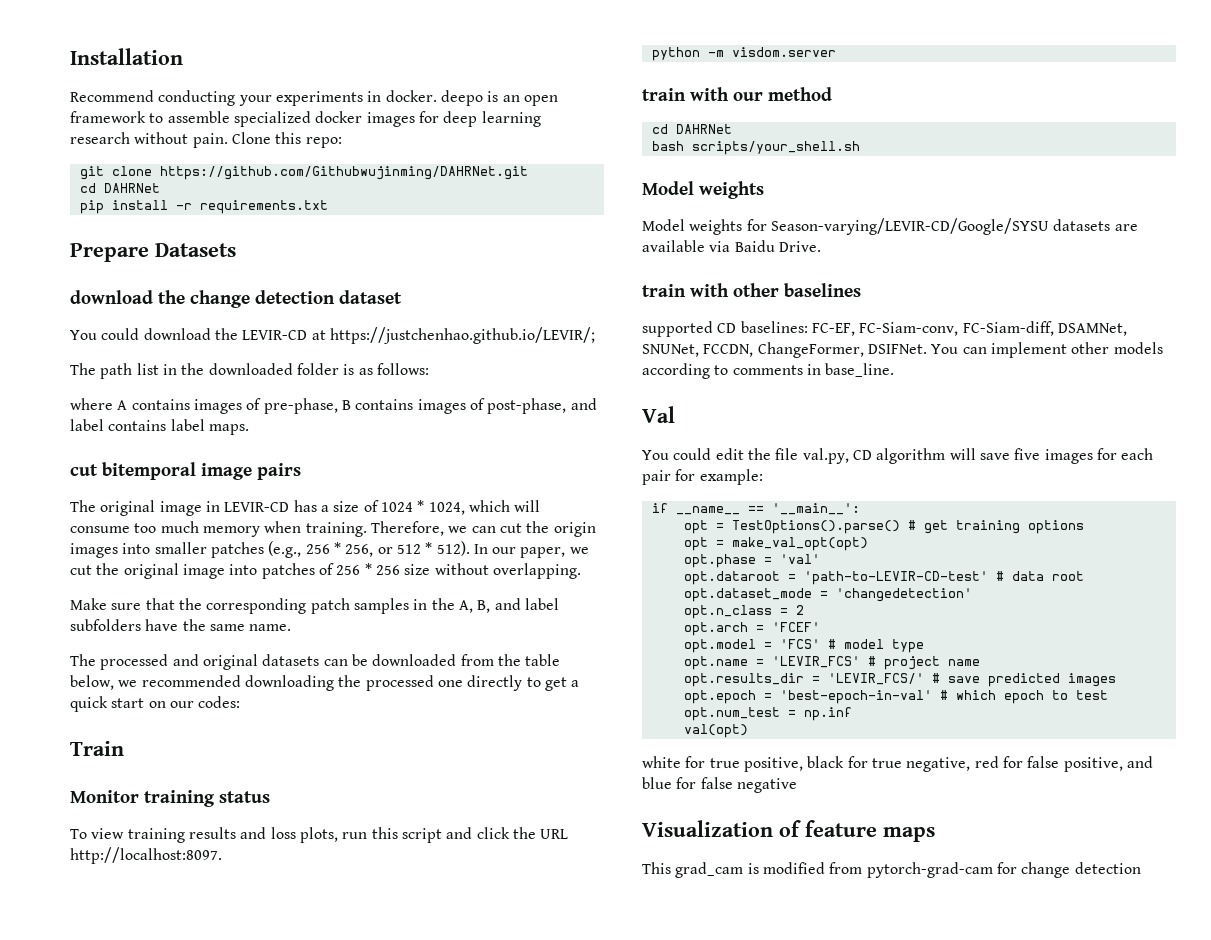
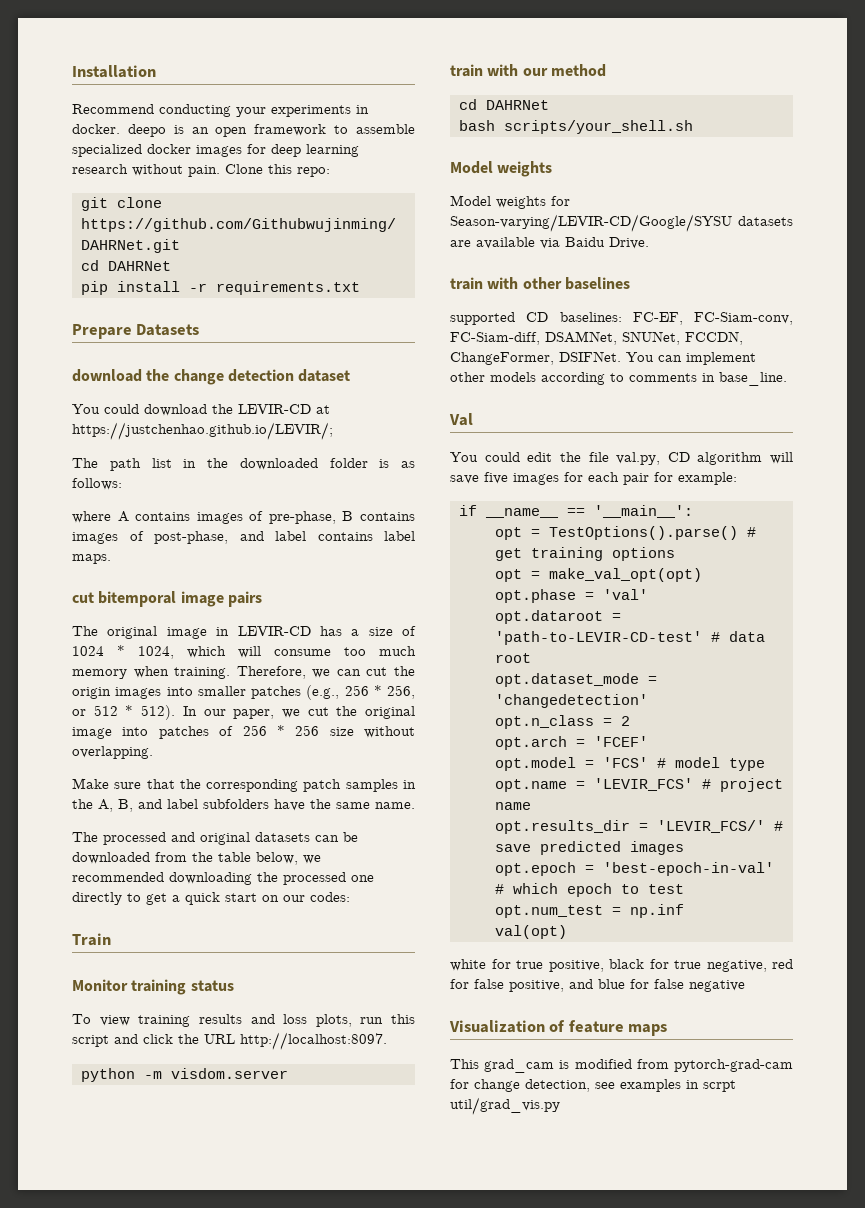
- This grad_cam is modified from pytorch-grad-cam for change detection
+ This grad_cam is modified from pytorch-grad-cam for change detection, see examples in scrpt util/grad_vis.py

